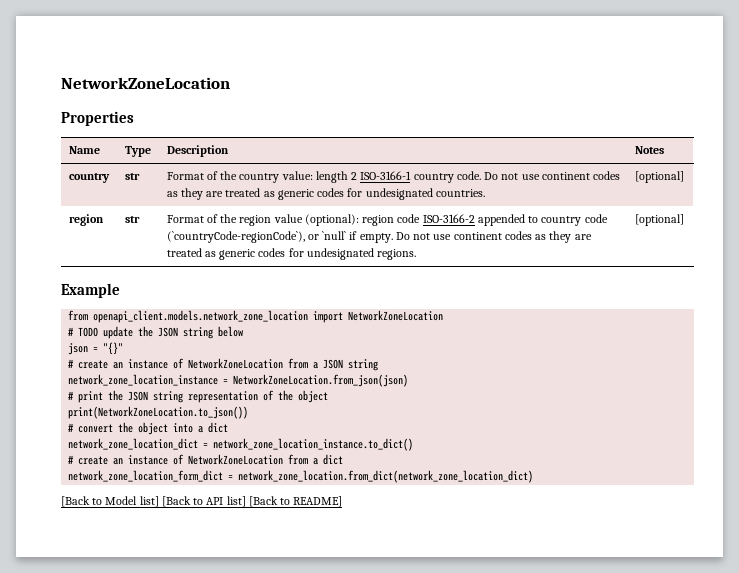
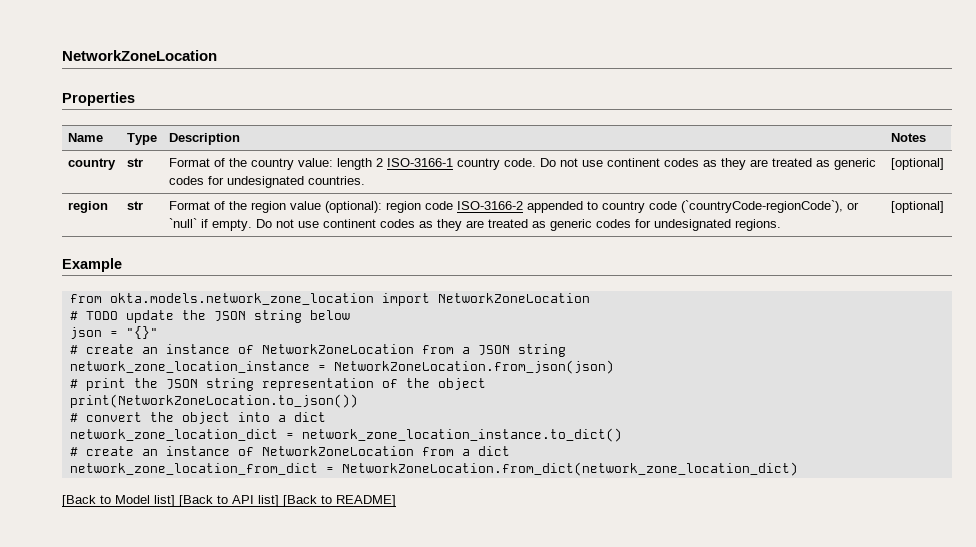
- from openapi_client.models.network_zone_location import NetworkZoneLocation
+ from okta.models.network_zone_location import NetworkZoneLocation
- network_zone_location_form_dict = network_zone_location.from_dict(network_zone_location_dict)
+ network_zone_location_from_dict = NetworkZoneLocation.from_dict(network_zone_location_dict)

